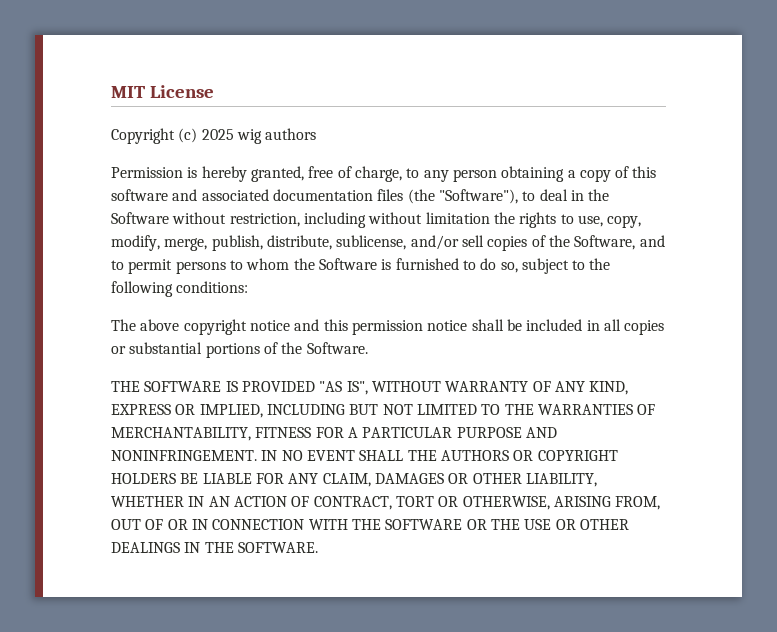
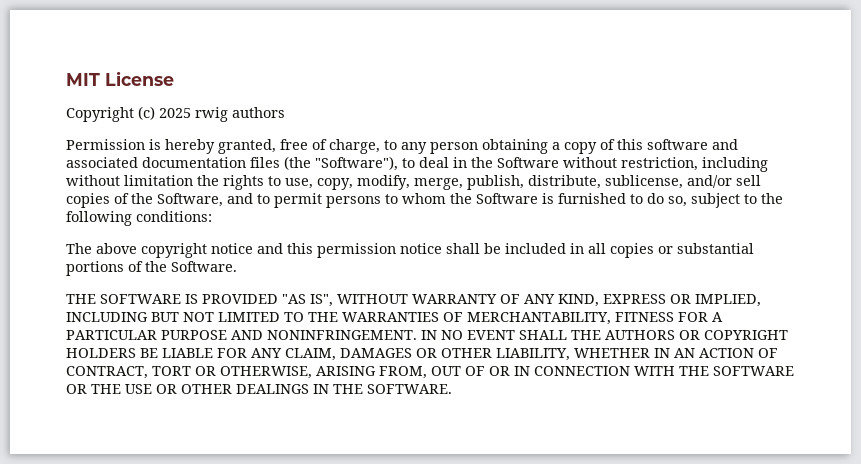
- Copyright (c) 2025 wig authors
+ Copyright (c) 2025 rwig authors

